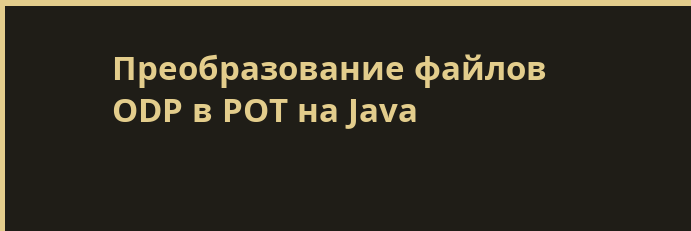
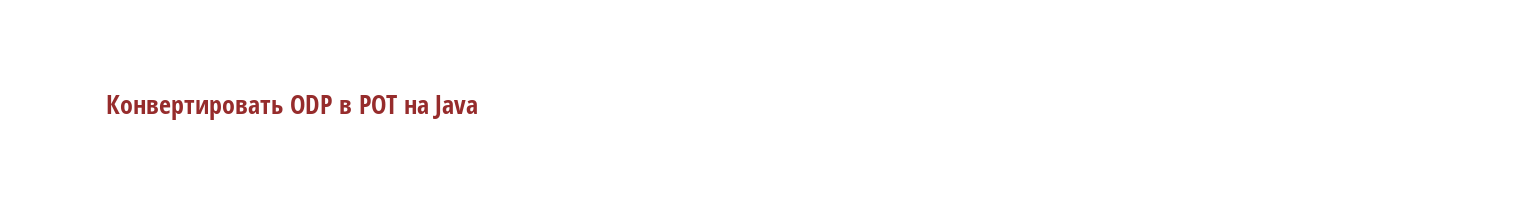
- Преобразование файлов ODP в POT на Java
+ Конвертировать ODP в POT на Java

